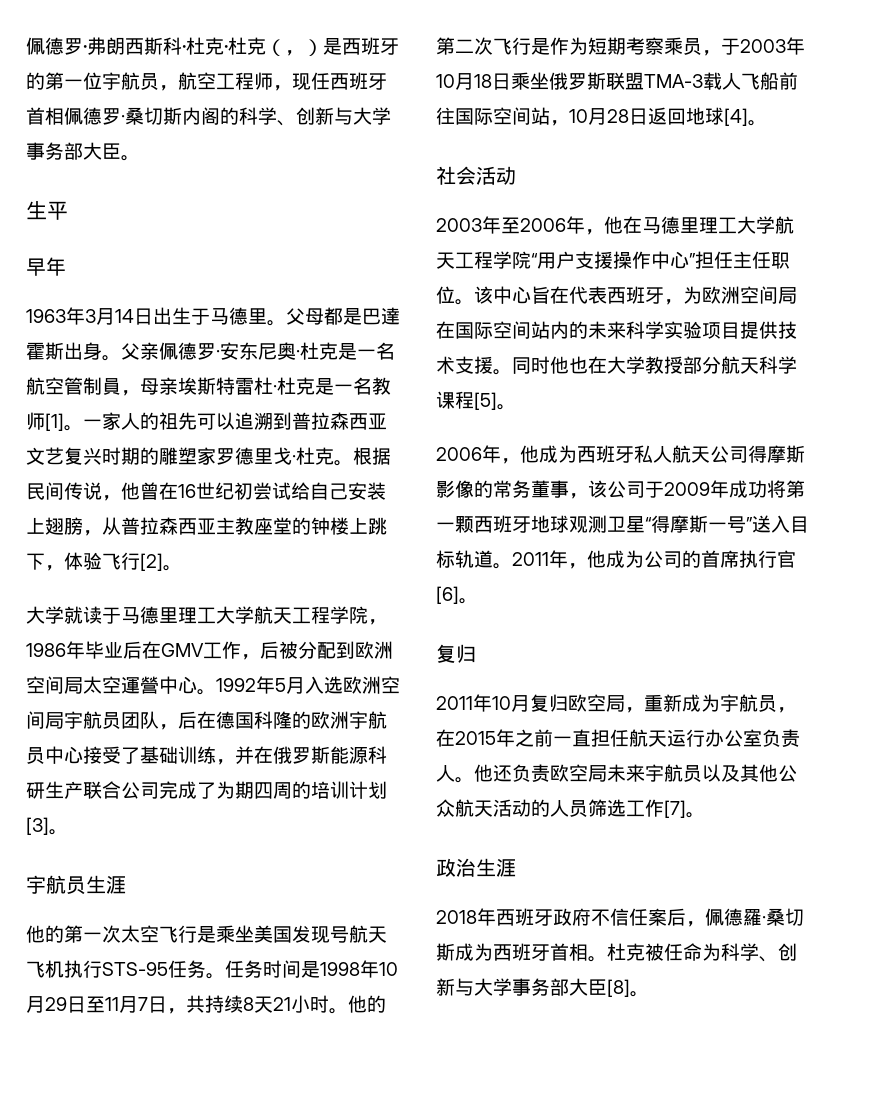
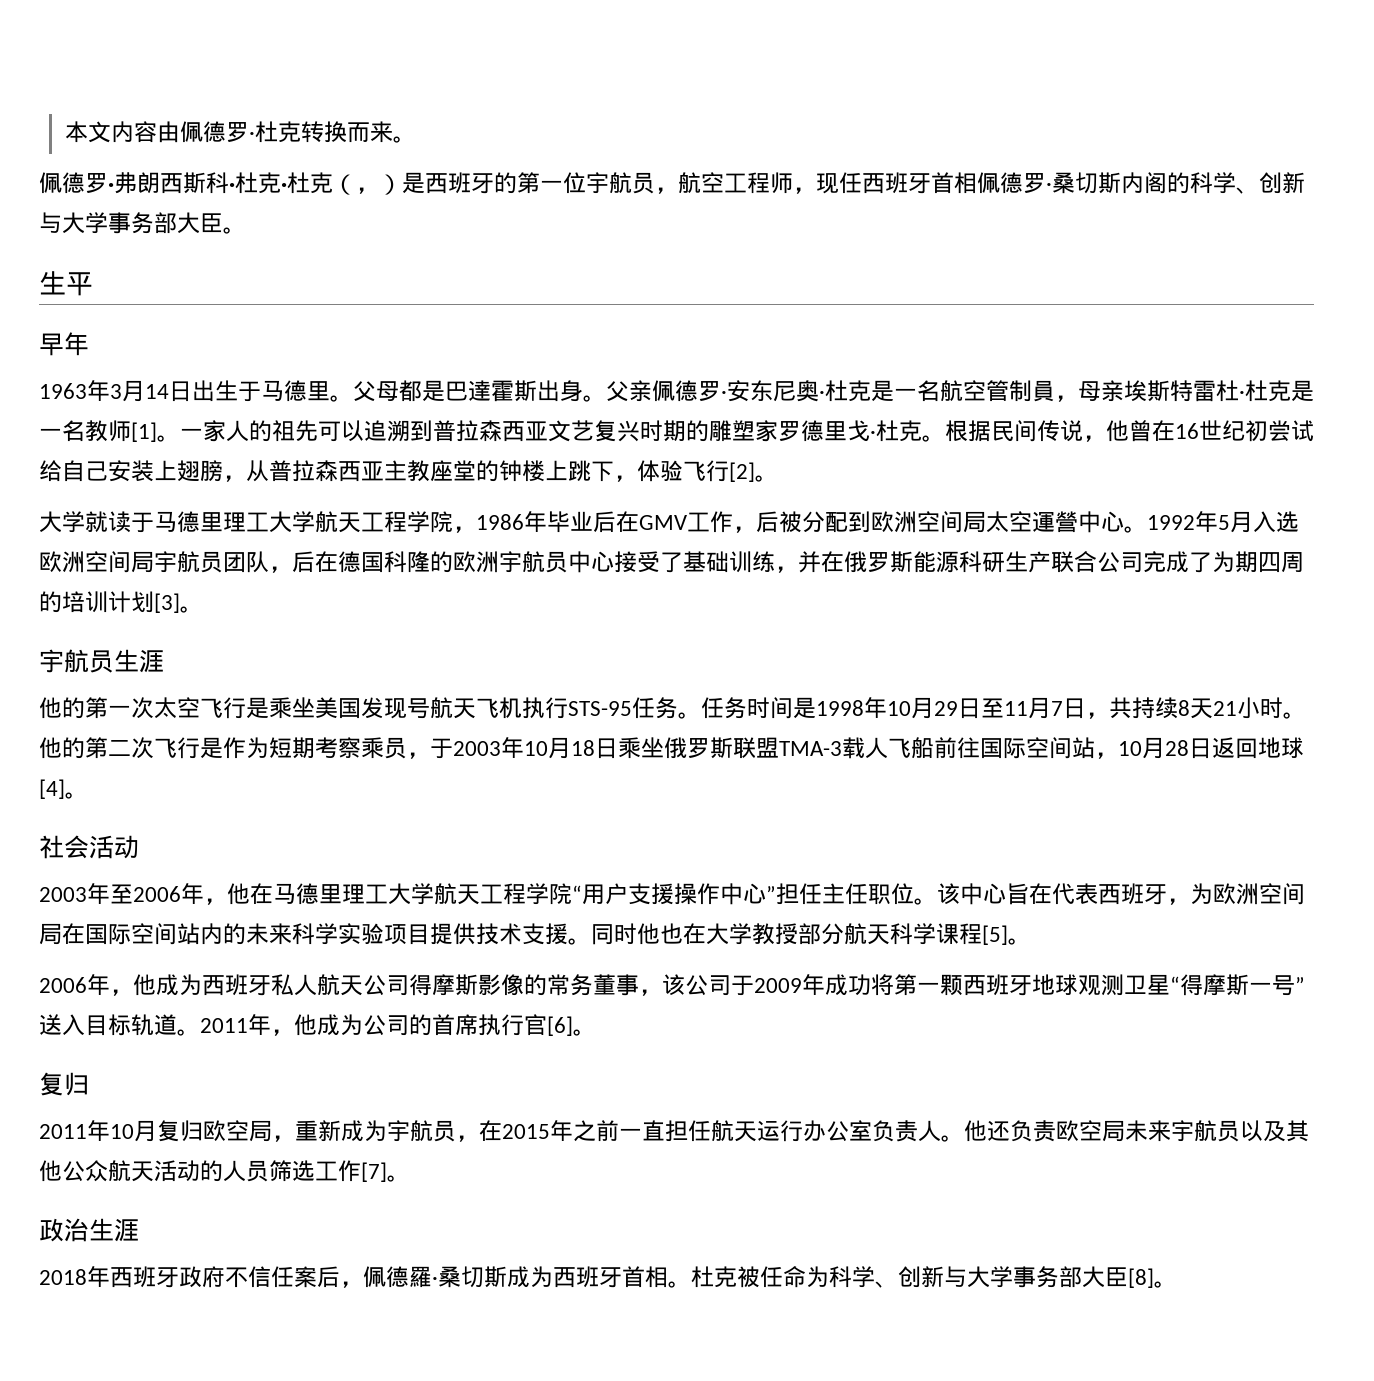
+ 本文内容由佩德罗·杜克转换而来。

